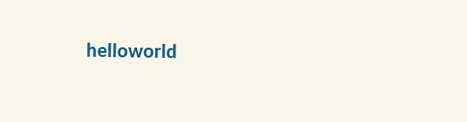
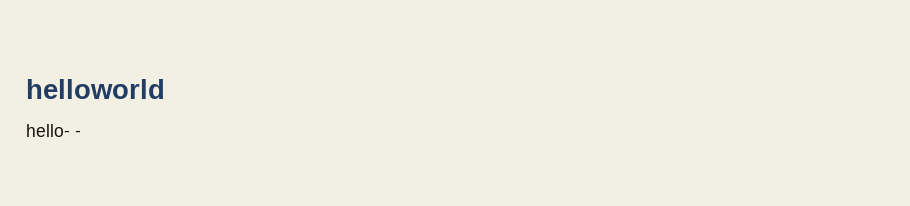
+ hello- -

